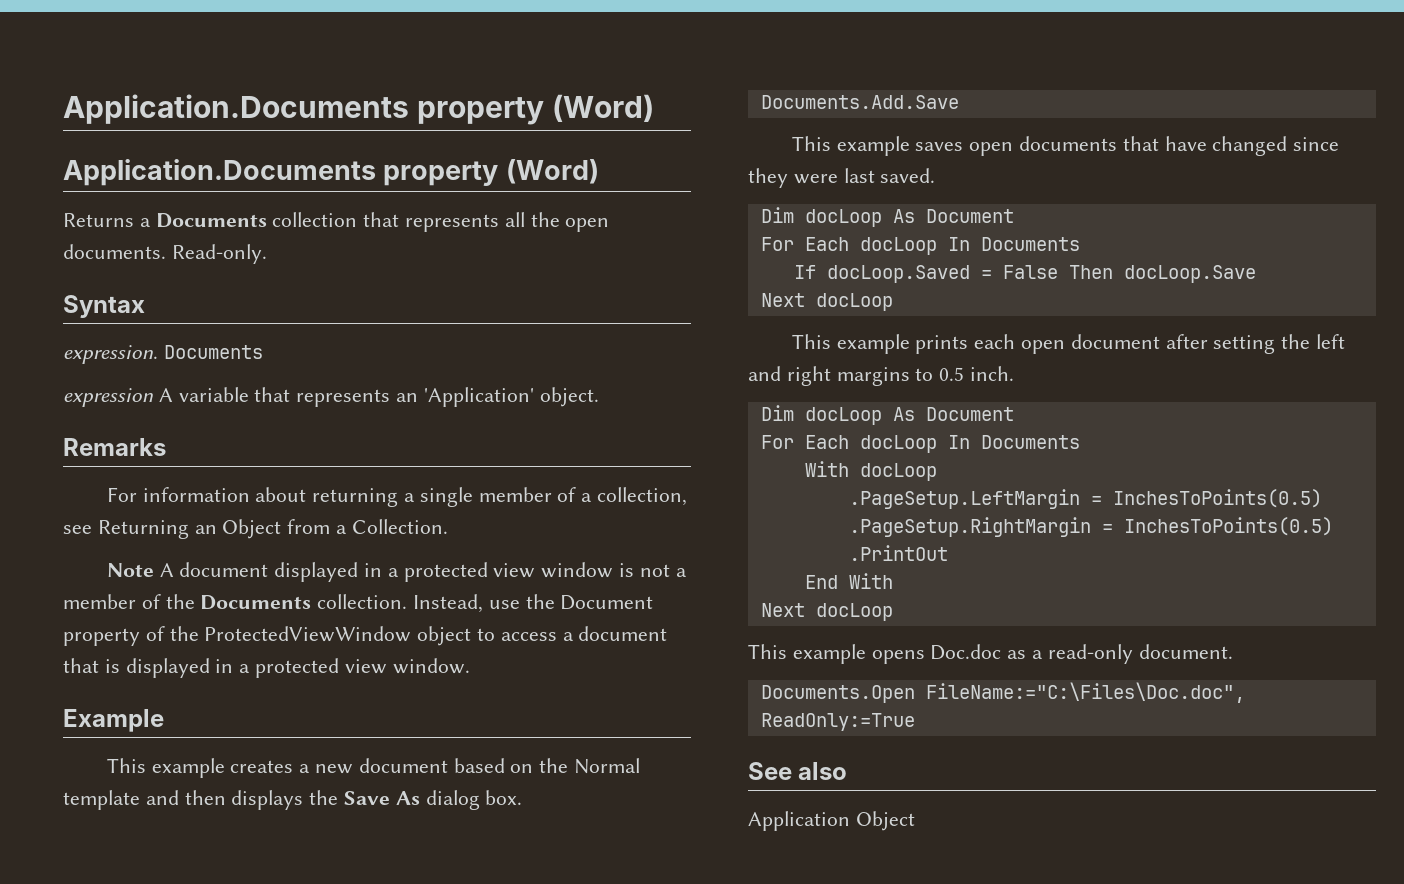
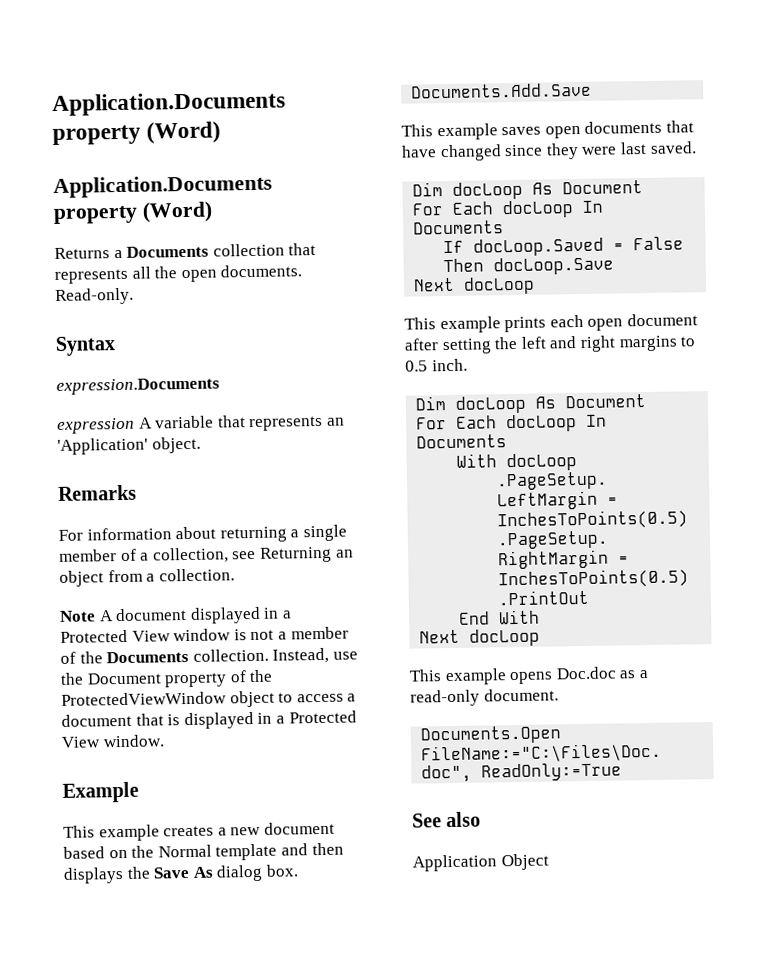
- expression. Documents
+ expression.Documents
- For information about returning a single member of a collection, see Returning an Object from a Collection.
+ For information about returning a single member of a collection, see Returning an object from a collection.
- Note A document displayed in a protected view window is not a member of the Documents collection.
+ Note A document displayed in a Protected View window is not a member of the Documents collection.
- Instead, use the Document property of the ProtectedViewWindow object to access a document that is displayed in a protected view window.
+ Instead, use the Document property of the ProtectedViewWindow object to access a document that is displayed in a Protected View window.

